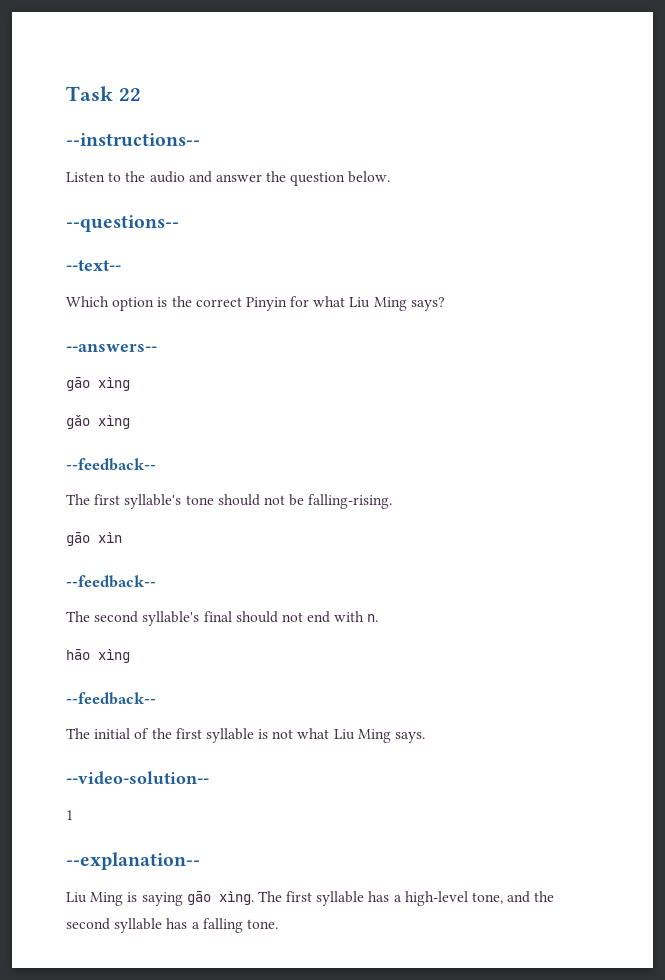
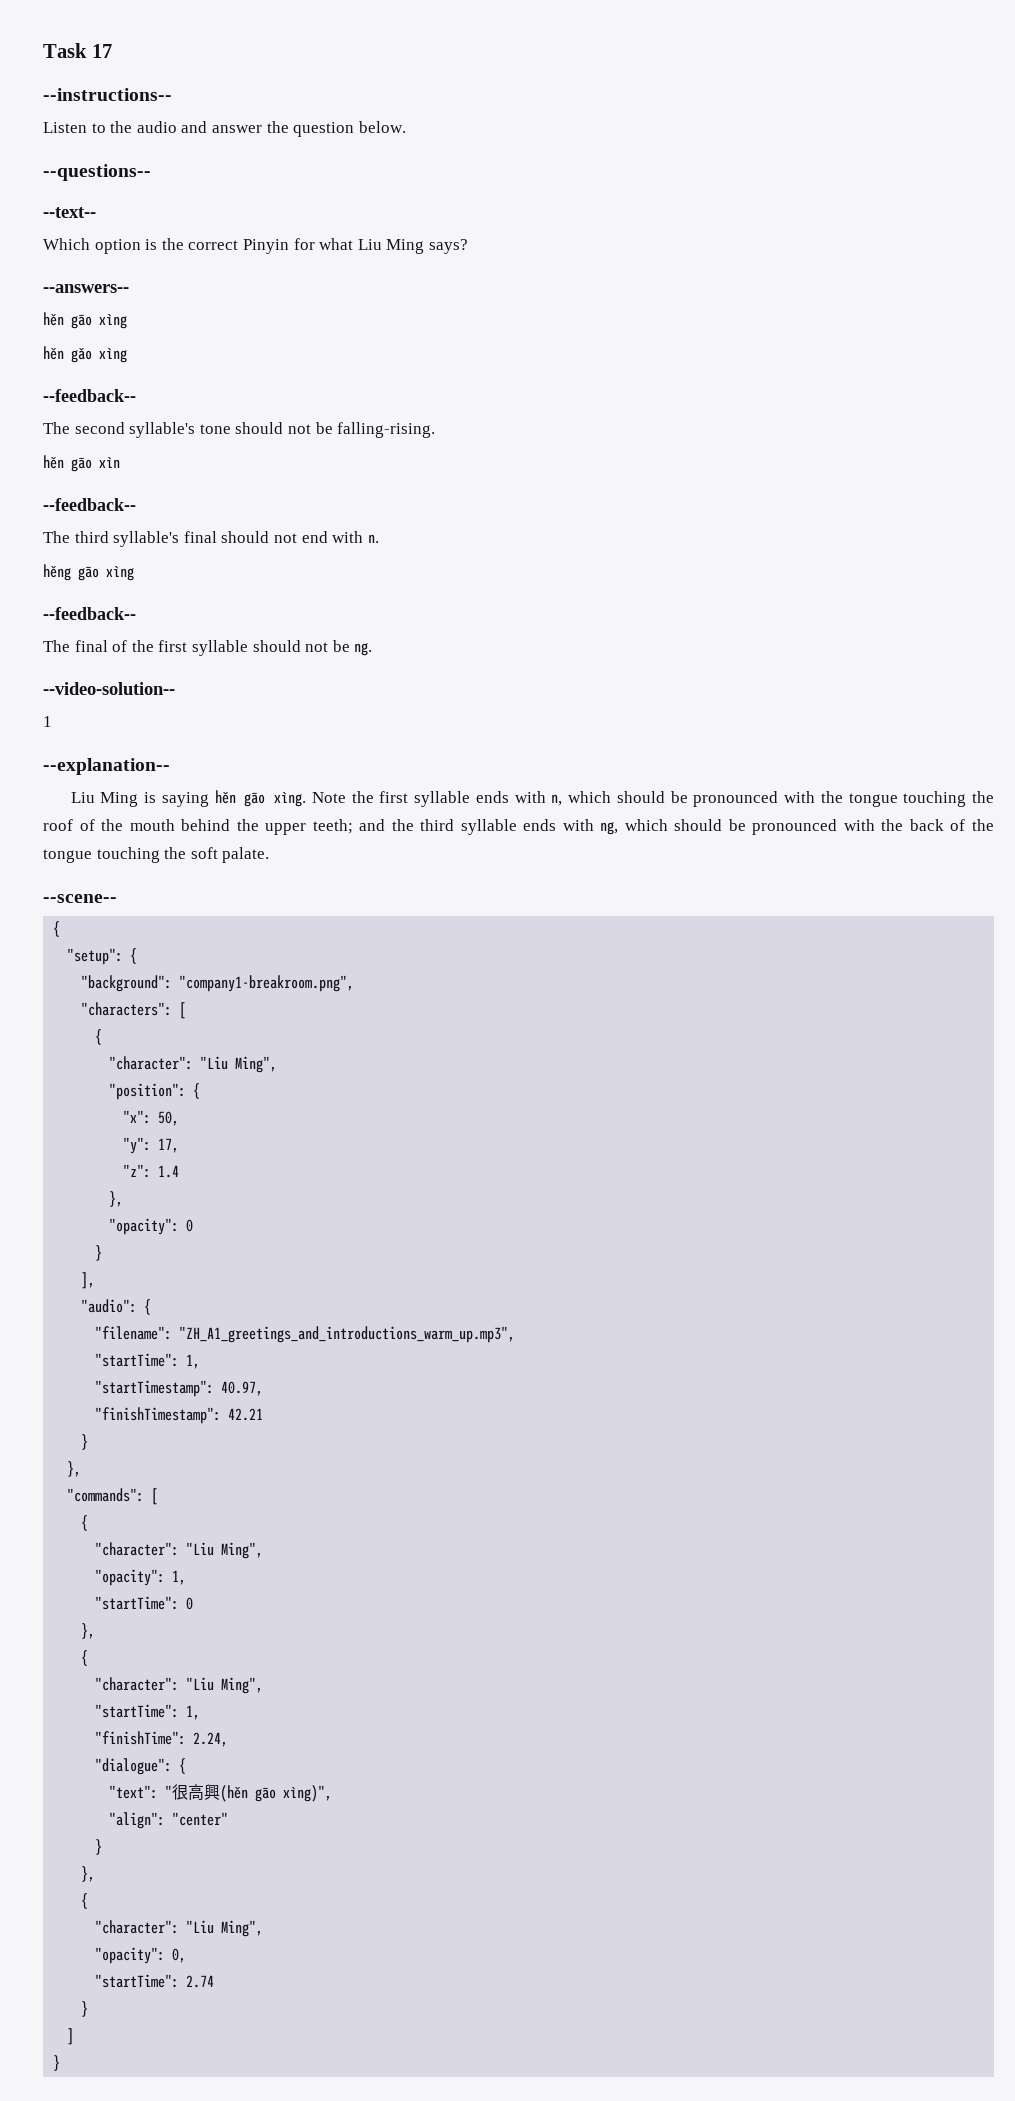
- Task 22
+ Task 17
- gāo xìng
- gǎo xìng
+ hěn gāo xìng
+ hěn gǎo xìng
- The first syllable's tone should not be falling-rising.
+ The second syllable's tone should not be falling-rising.
- gāo xìn
+ hěn gāo xìn
- The second syllable's final should not end with n.
+ The third syllable's final should not end with n.
- hāo xìng
+ hěng gāo xìng
  --feedback--
- The initial of the first syllable is not what Liu Ming says.
+ The final of the first syllable should not be ng.
- Liu Ming is saying gāo xìng.
+ Liu Ming is saying hěn gāo xìng.
- The first syllable has a high-level tone, and the second syllable has a falling tone.
+ Note the first syllable ends with n, which should be pronounced with the tongue touching the roof of the mouth behind the upper teeth; and the third syllable ends with ng, which should be pronounced with the back of the tongue touching the soft palate.
+ --scene--
+ {
+ "setup": {
+ "background": "company1-breakroom.png",
+ "characters": [
+ {
+ "character": "Liu Ming",
+ "position": {
+ "x": 50,
+ "y": 17,
+ "z": 1.4
+ },
+ "opacity": 0
+ }
+ ],
+ "audio": {
+ "filename": "ZH_A1_greetings_and_introductions_warm_up.mp3",
+ "startTime": 1,
+ "startTimestamp": 40.97,
+ "finishTimestamp": 42.21
+ }
+ },
+ "commands": [
+ {
+ "character": "Liu Ming",
+ "opacity": 1,
+ "startTime": 0
+ },
+ {
+ "character": "Liu Ming",
+ "startTime": 1,
+ "finishTime": 2.24,
+ "dialogue": {
+ "text": "很高興(hěn gāo xìng)",
+ "align": "center"
+ }
+ },
+ {
+ "character": "Liu Ming",
+ "opacity": 0,
+ "startTime": 2.74
+ }
+ ]
+ }

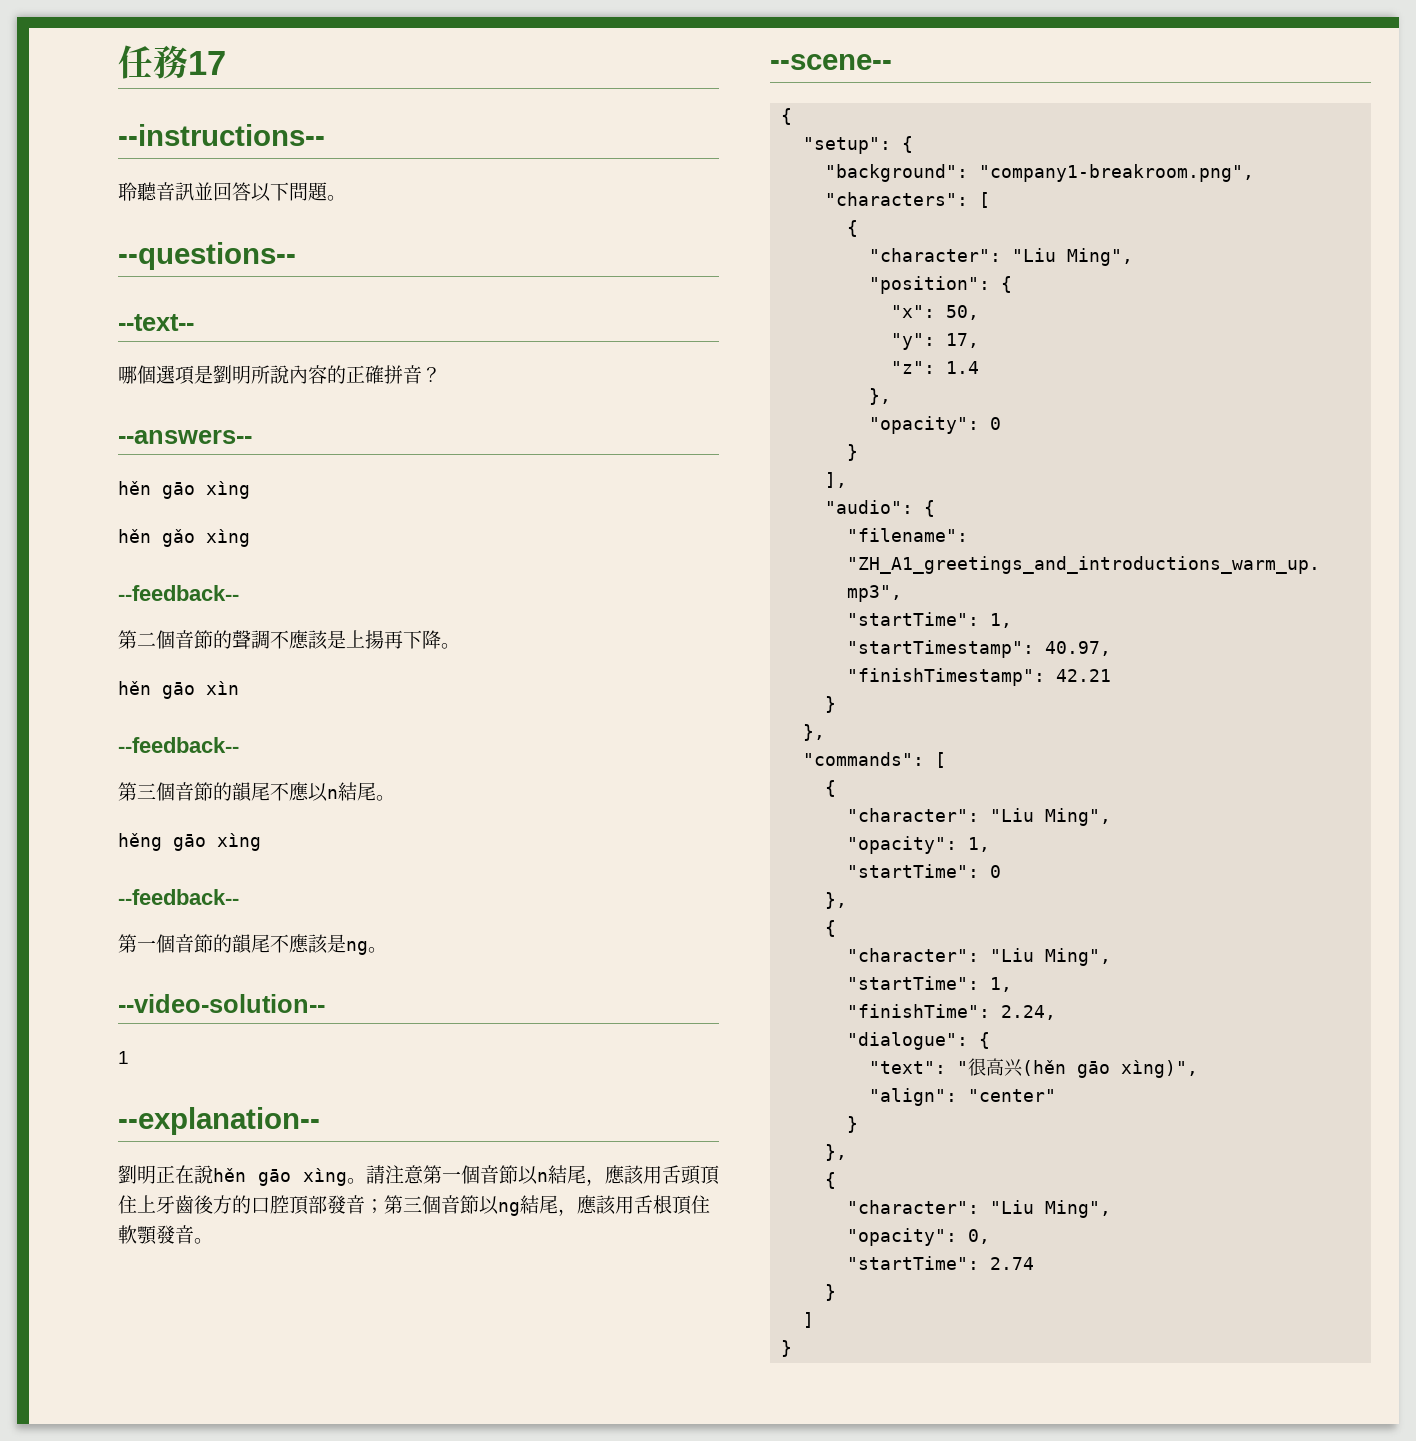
- Task 17
+ 任務17
- Listen to the audio and answer the question below.
+ 聆聽音訊並回答以下問題。
  --questions--
  --text--
- Which option is the correct Pinyin for what Liu Ming says?
+ 哪個選項是劉明所說內容的正確拼音？
- The second syllable's tone should not be falling-rising.
+ 第二個音節的聲調不應該是上揚再下降。
  hěn gāo xìn
  --feedback--
- The third syllable's final should not end with n.
+ 第三個音節的韻尾不應以n結尾。
  hěng gāo xìng
  --feedback--
- The final of the first syllable should not be ng.
+ 第一個音節的韻尾不應該是ng。
  --video-solution--
  1
  --explanation--
- Liu Ming is saying hěn gāo xìng. Note the first syllable ends with n, which should be pronounced with the tongue touching the roof of the mouth behind the upper teeth; and the third syllable ends with ng, which should be pronounced with the back of the tongue touching the soft palate.
+ 劉明正在說hěn gāo xìng。請注意第一個音節以n結尾，應該用舌頭頂住上牙齒後方的口腔頂部發音；第三個音節以ng結尾，應該用舌根頂住軟顎發音。
- "text": "很高興(hěn gāo xìng)",
+ "text": "很高兴(hěn gāo xìng)",

